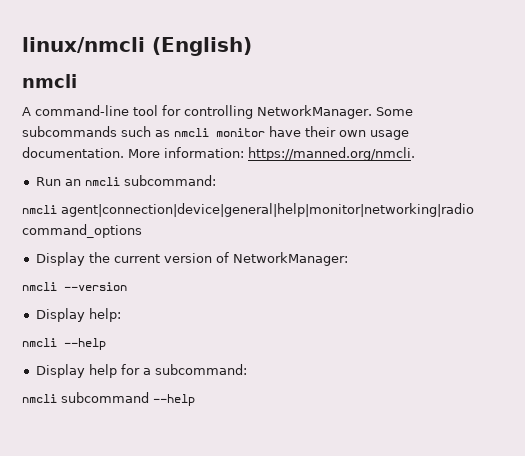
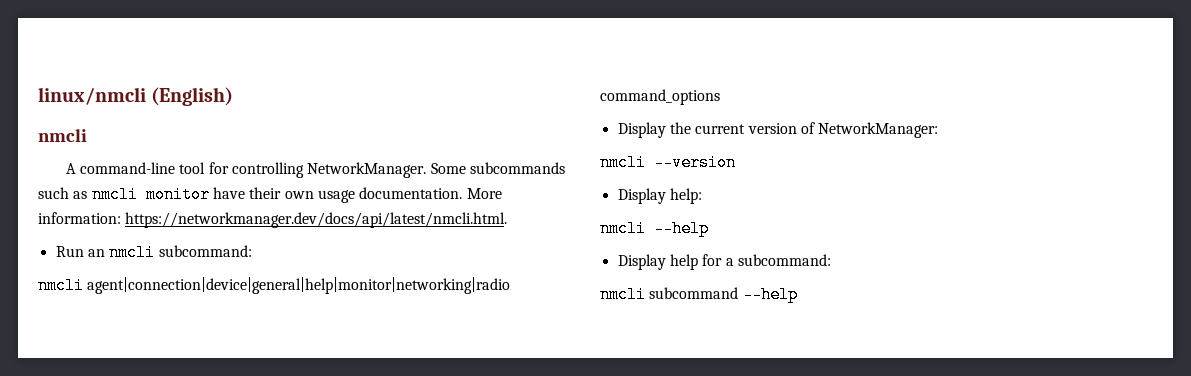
- More information: https://manned.org/nmcli.
+ More information: https://networkmanager.dev/docs/api/latest/nmcli.html.

